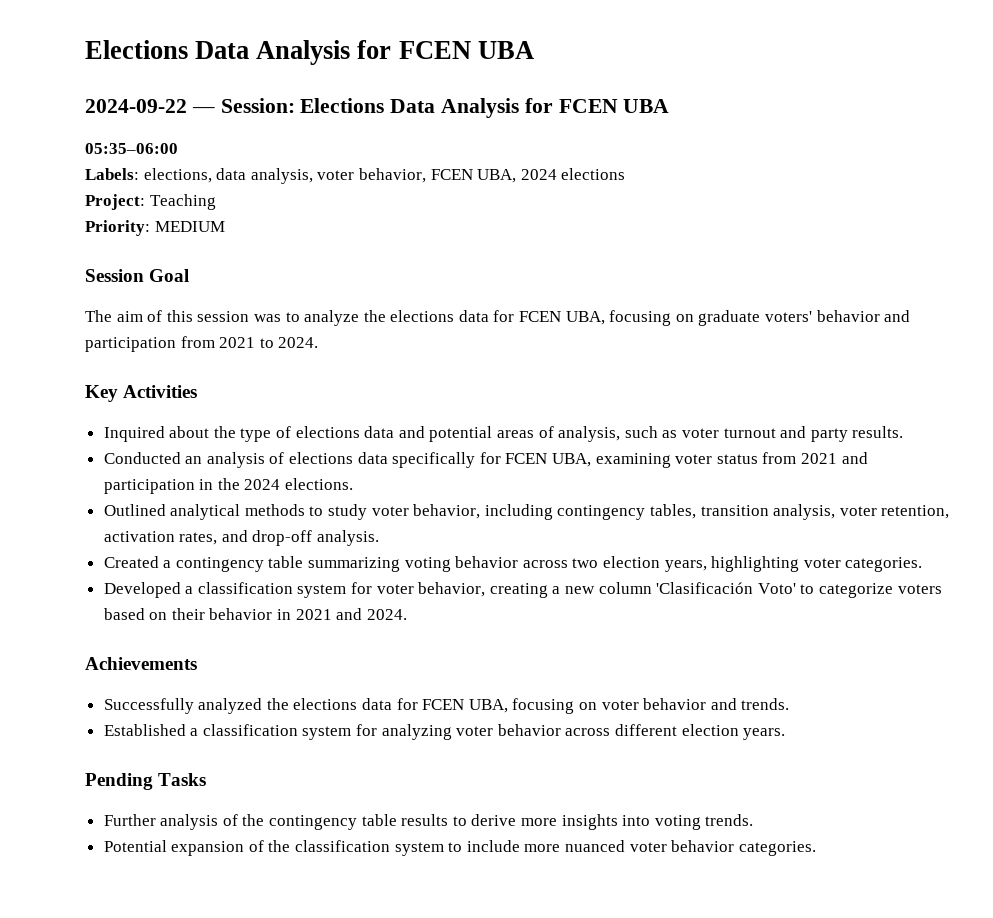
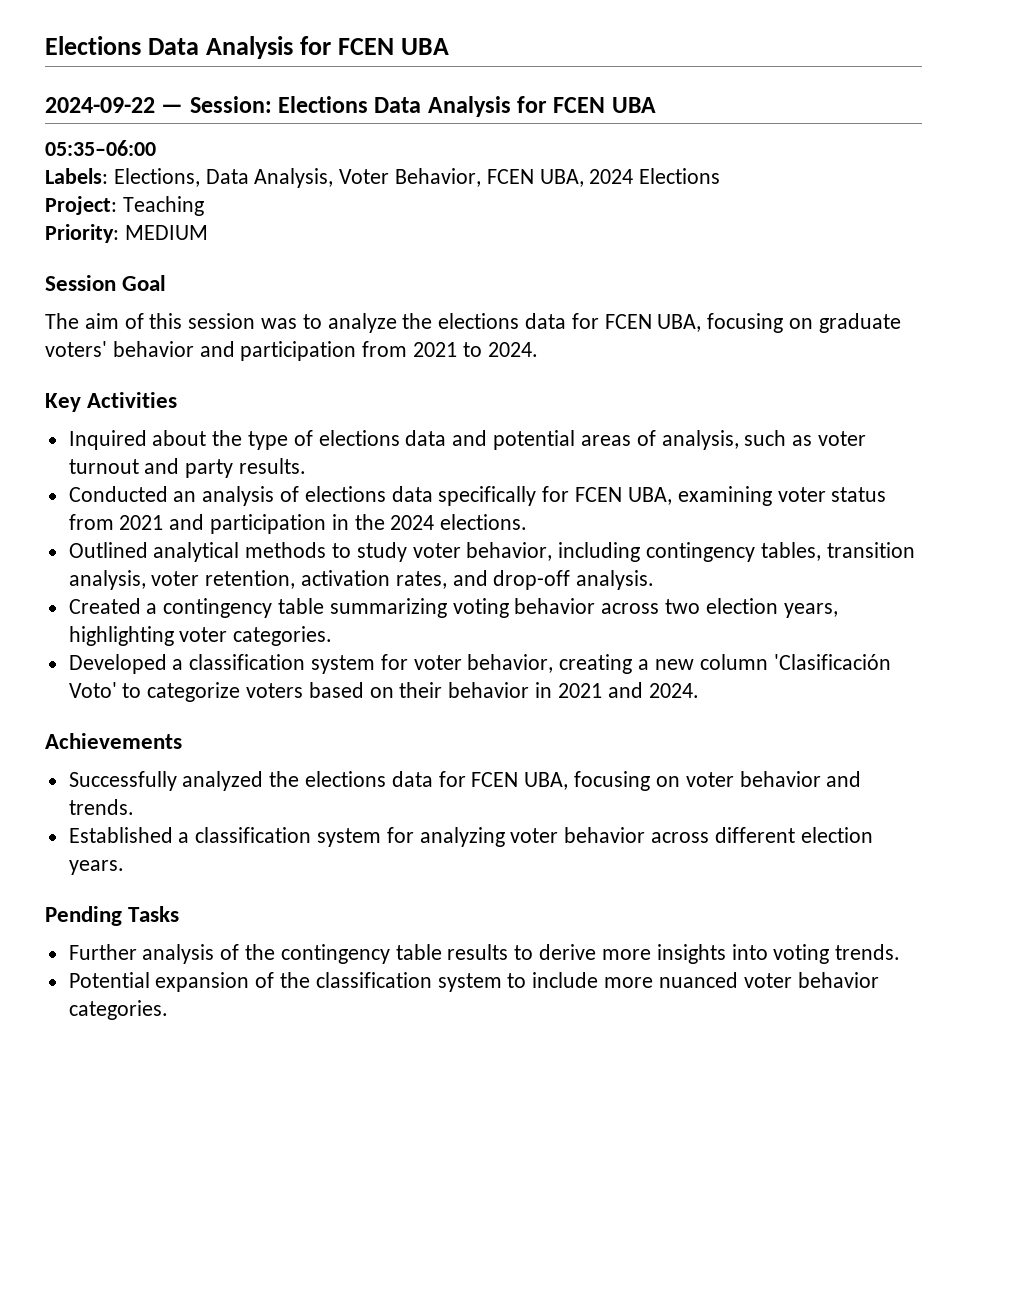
- Labels: elections, data analysis, voter behavior, FCEN UBA, 2024 elections
+ Labels: Elections, Data Analysis, Voter Behavior, FCEN UBA, 2024 Elections

